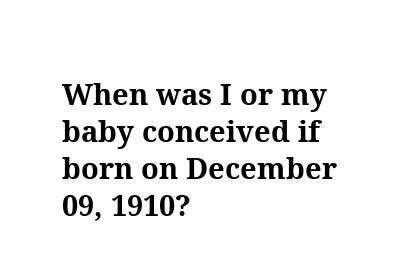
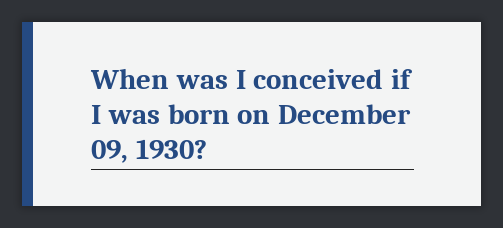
- When was I or my baby conceived if born on December 09, 1910?
+ When was I conceived if I was born on December 09, 1930?

